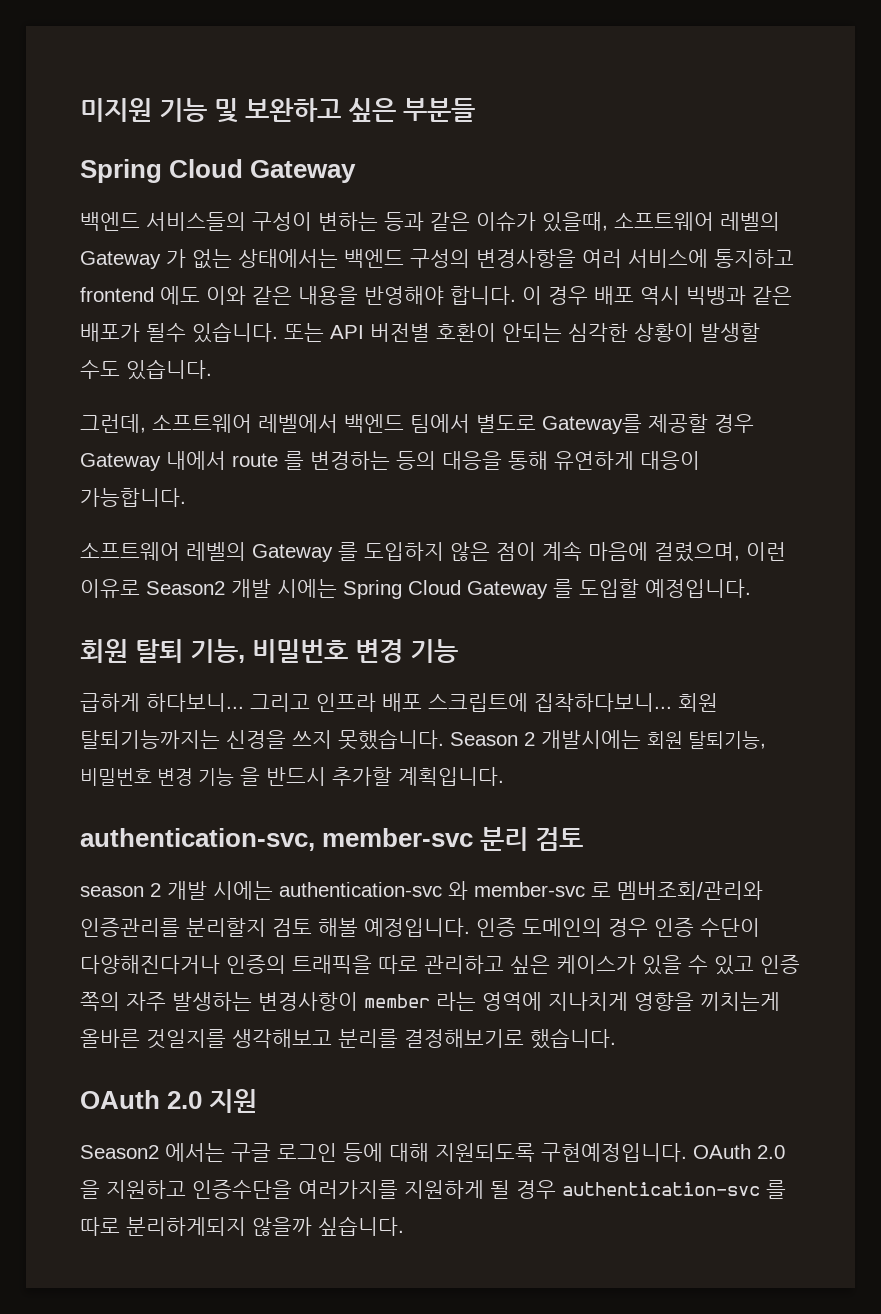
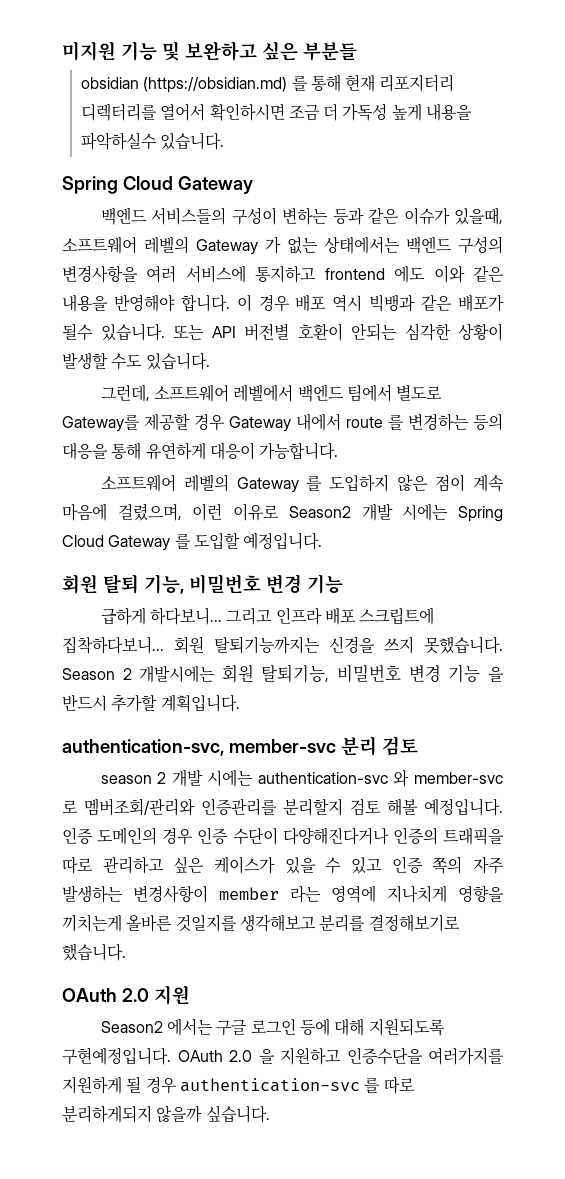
+ obsidian (https://obsidian.md) 를 통해 현재 리포지터리 디렉터리를 열어서 확인하시면 조금 더 가독성 높게 내용을 파악하실수 있습니다.

